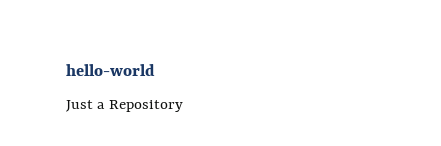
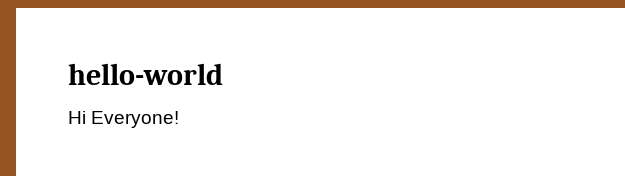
- Just a Repository
+ Hi Everyone!

